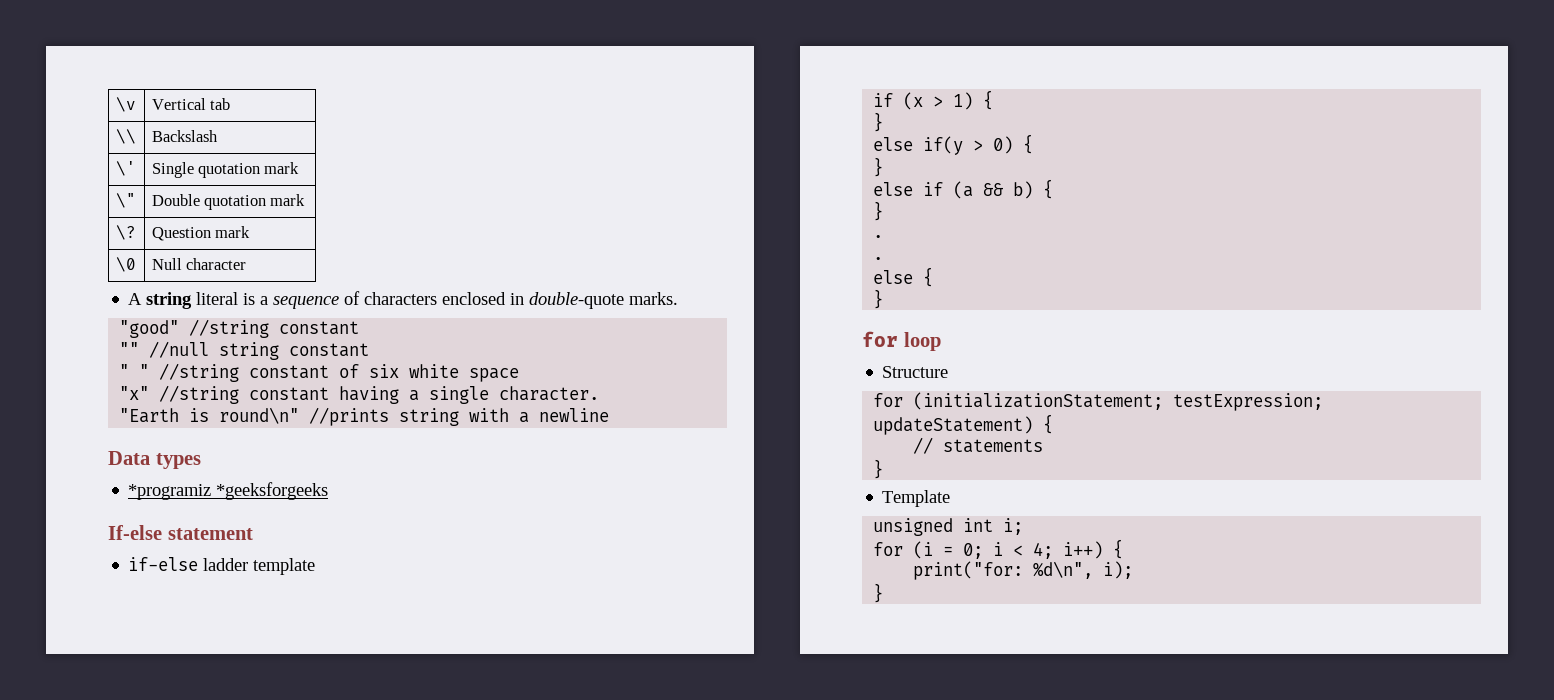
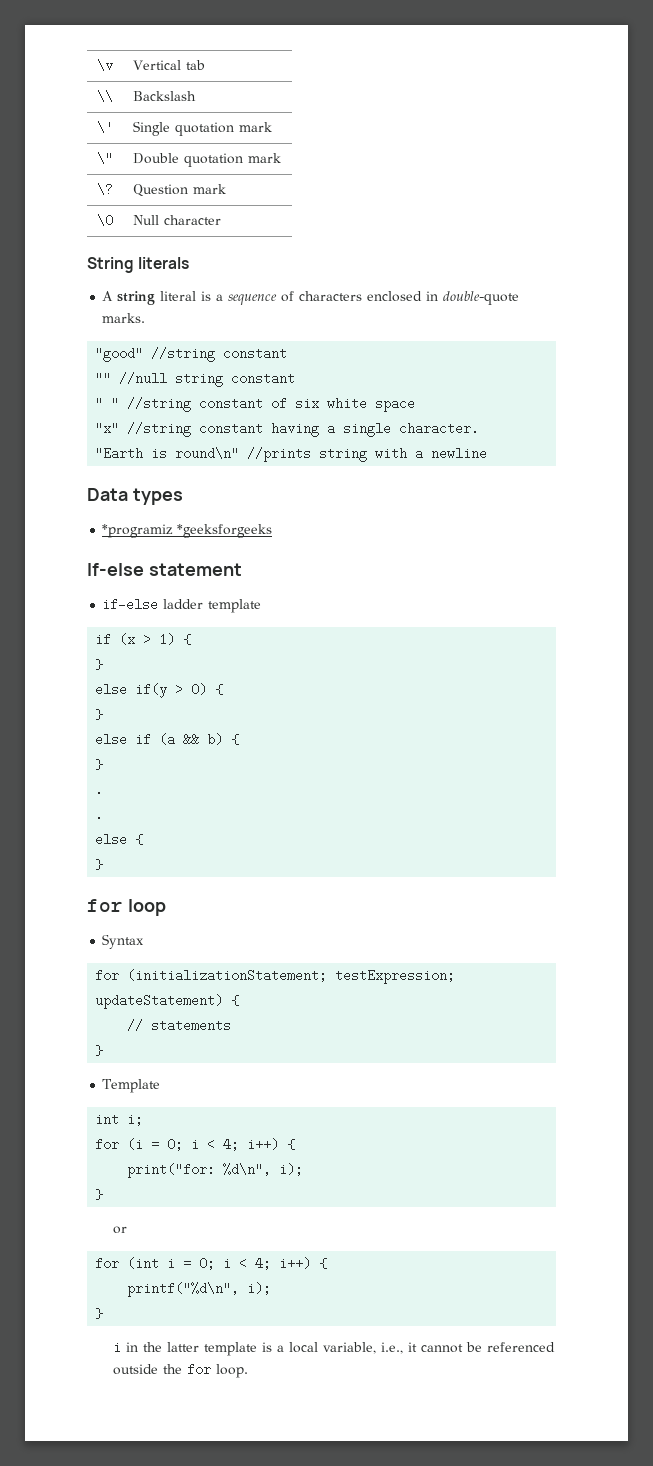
+ String literals
- Structure
+ Syntax
- unsigned int i;
+ int i;
+ or
+ for (int i = 0; i < 4; i++) {
+ printf("%d\n", i);
+ }
+ i in the latter template is a local variable, i.e., it cannot be referenced outside the for loop.

